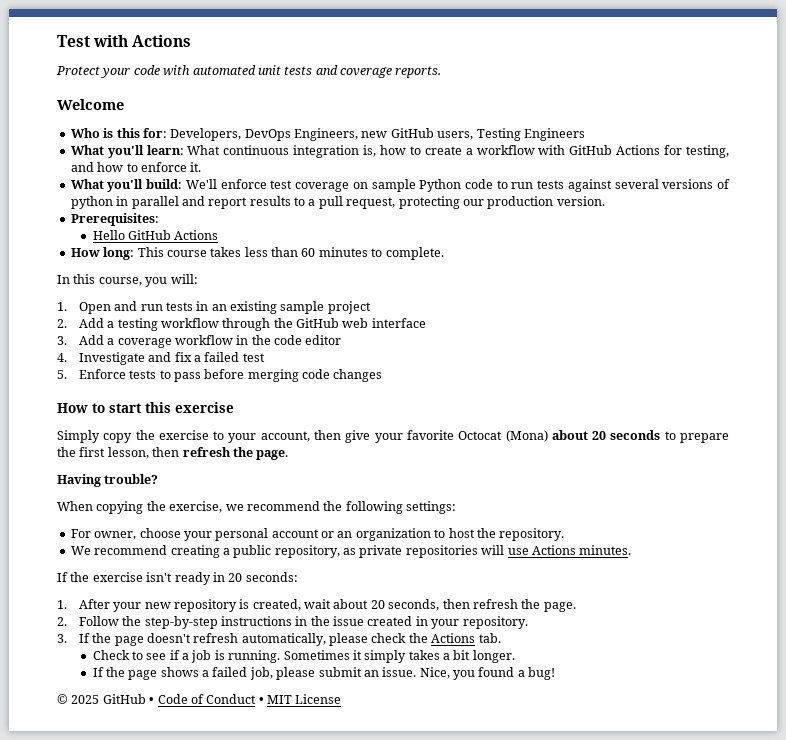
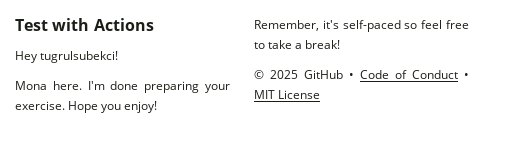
- Protect your code with automated unit tests and coverage reports.
- Welcome
- Who is this for: Developers, DevOps Engineers, new GitHub users, Testing Engineers
- What you'll learn: What continuous integration is, how to create a workflow with GitHub Actions for testing, and how to enforce it.
- What you'll build: We'll enforce test coverage on sample Python code to run tests against several versions of python in parallel and report results to a pull request, protecting our production version.
- Prerequisites:
- Hello GitHub Actions
- How long: This course takes less than 60 minutes to complete.
- In this course, you will:
- 1. Open and run tests in an existing sample project
- 2. Add a testing workflow through the GitHub web interface
- 3. Add a coverage workflow in the code editor
- 4. Investigate and fix a failed test
- 5. Enforce tests to pass before merging code changes
- How to start this exercise
- Simply copy the exercise to your account, then give your favorite Octocat (Mona) about 20 seconds to prepare the first lesson, then refresh the page.
- Having trouble?
- When copying the exercise, we recommend the following settings:
- For owner, choose your personal account or an organization to host the repository.
- We recommend creating a public repository, as private repositories will use Actions minutes.
- If the exercise isn't ready in 20 seconds:
- 1. After your new repository is created, wait about 20 seconds, then refresh the page.
- 2. Follow the step-by-step instructions in the issue created in your repository.
- 3. If the page doesn't refresh automatically, please check the Actions tab.
- Check to see if a job is running. Sometimes it simply takes a bit longer.
- If the page shows a failed job, please submit an issue. Nice, you found a bug!
+ Hey tugrulsubekci!
+ Mona here. I'm done preparing your exercise. Hope you enjoy!
+ Remember, it's self-paced so feel free to take a break!

